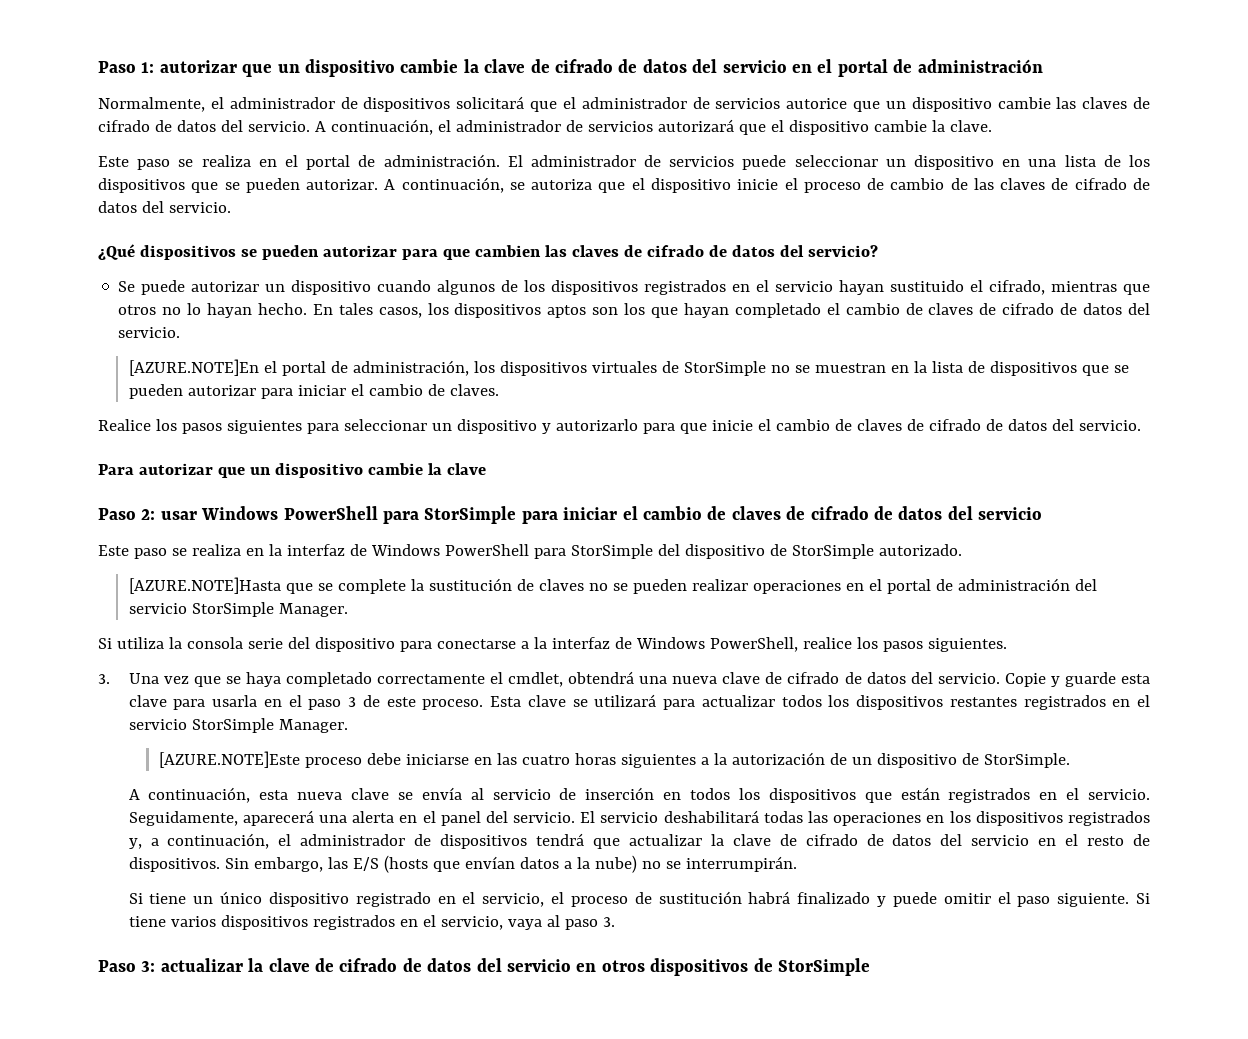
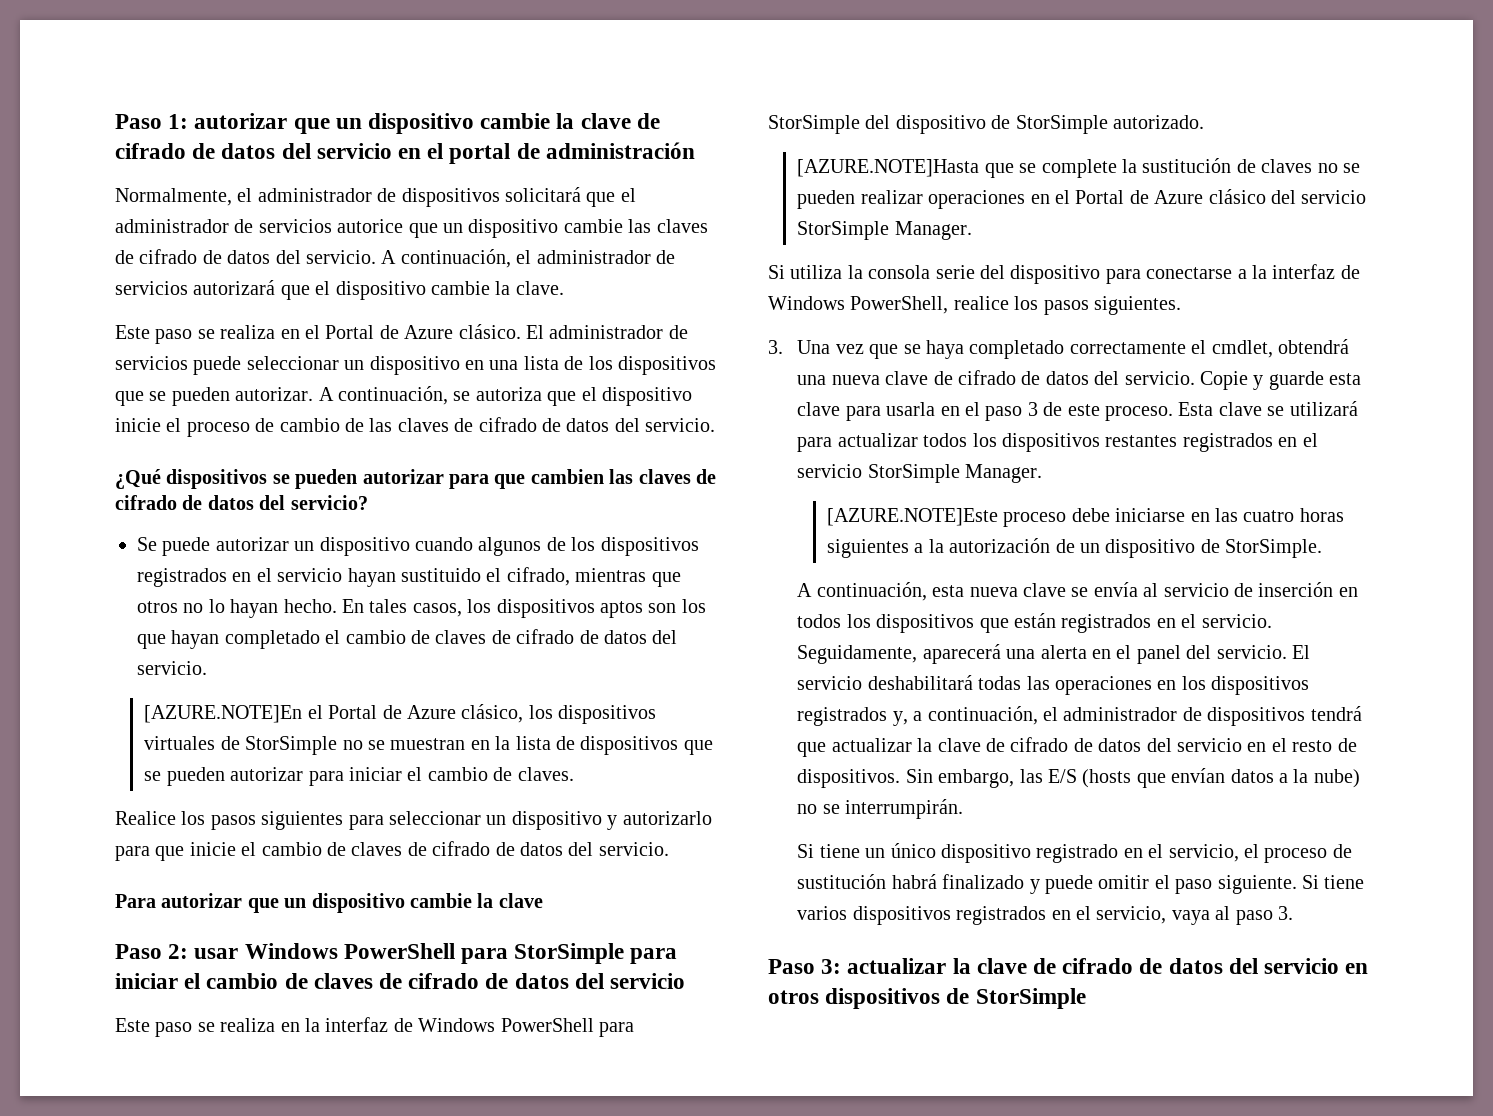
- Este paso se realiza en el portal de administración.
+ Este paso se realiza en el Portal de Azure clásico.
- [AZURE.NOTE]En el portal de administración, los dispositivos virtuales de StorSimple no se muestran en la lista de dispositivos que se pueden autorizar para iniciar el cambio de claves.
+ [AZURE.NOTE]En el Portal de Azure clásico, los dispositivos virtuales de StorSimple no se muestran en la lista de dispositivos que se pueden autorizar para iniciar el cambio de claves.
- [AZURE.NOTE]Hasta que se complete la sustitución de claves no se pueden realizar operaciones en el portal de administración del servicio StorSimple Manager.
+ [AZURE.NOTE]Hasta que se complete la sustitución de claves no se pueden realizar operaciones en el Portal de Azure clásico del servicio StorSimple Manager.

